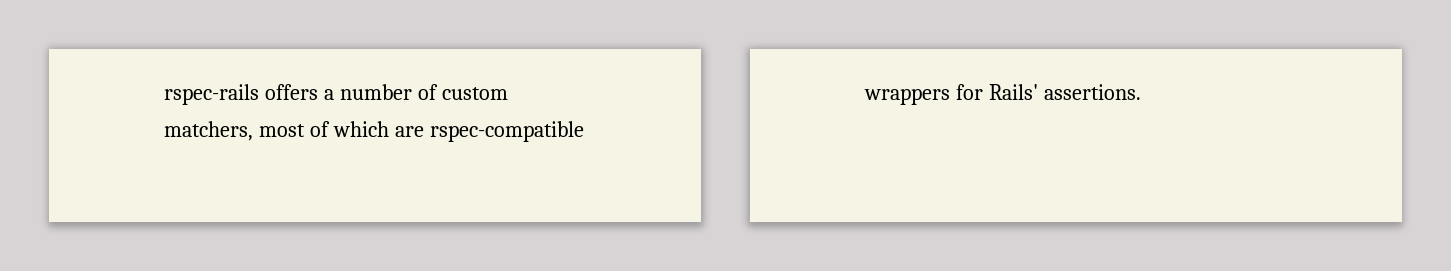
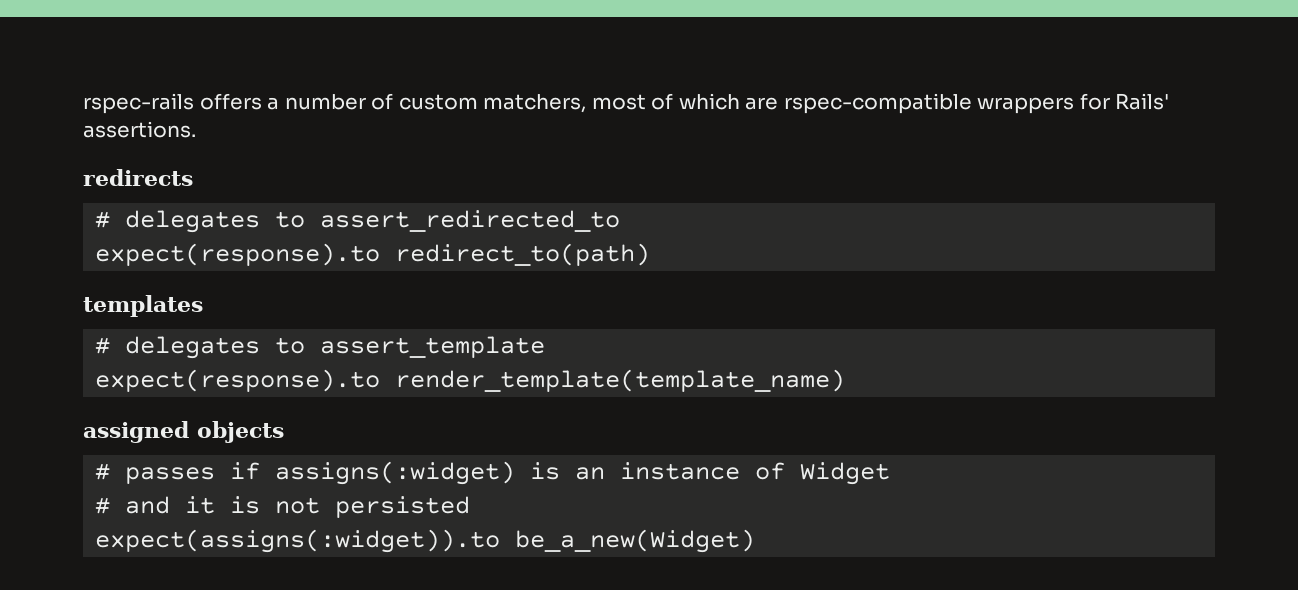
+ redirects
+ # delegates to assert_redirected_to
+ expect(response).to redirect_to(path)
+ templates
+ # delegates to assert_template
+ expect(response).to render_template(template_name)
+ assigned objects
+ # passes if assigns(:widget) is an instance of Widget
+ # and it is not persisted
+ expect(assigns(:widget)).to be_a_new(Widget)

